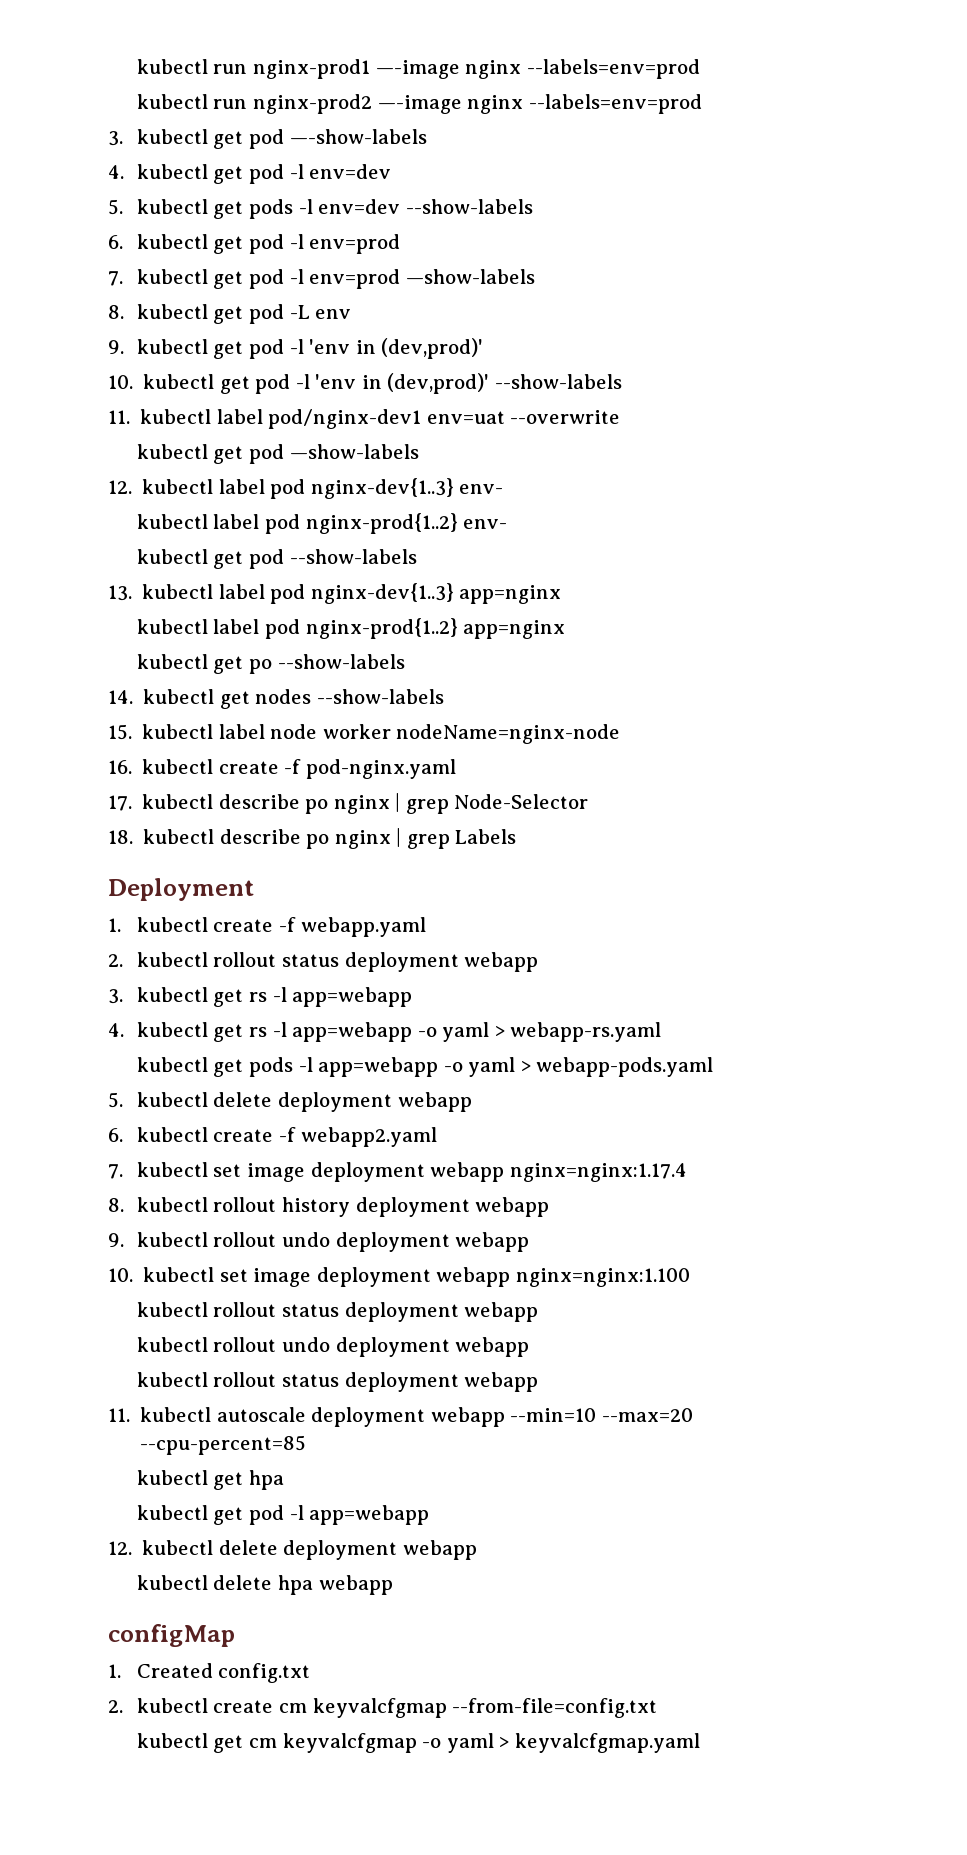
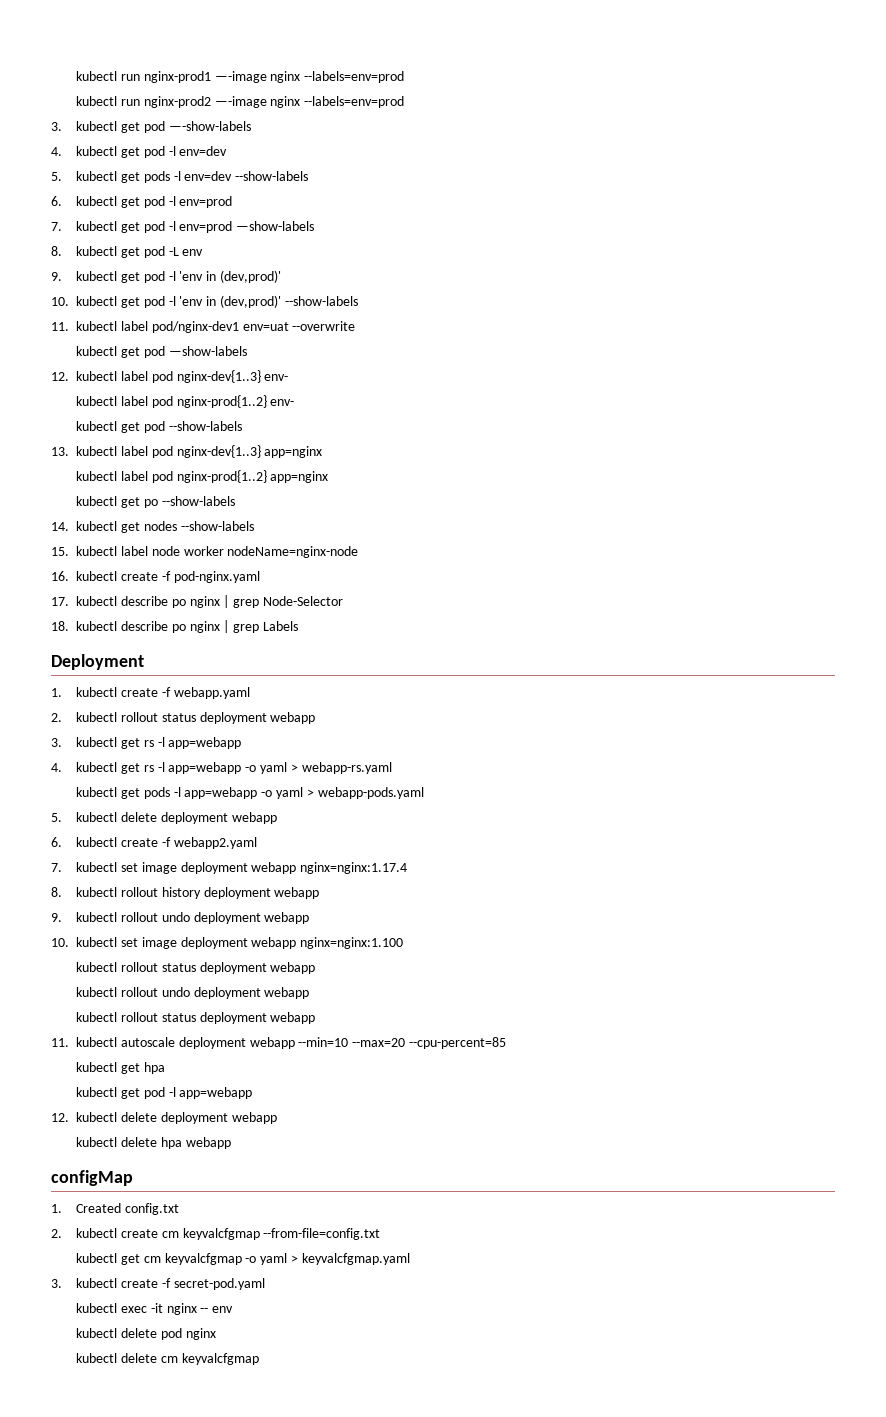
+ 3. kubectl create -f secret-pod.yaml
+ kubectl exec -it nginx -- env
+ kubectl delete pod nginx
+ kubectl delete cm keyvalcfgmap

